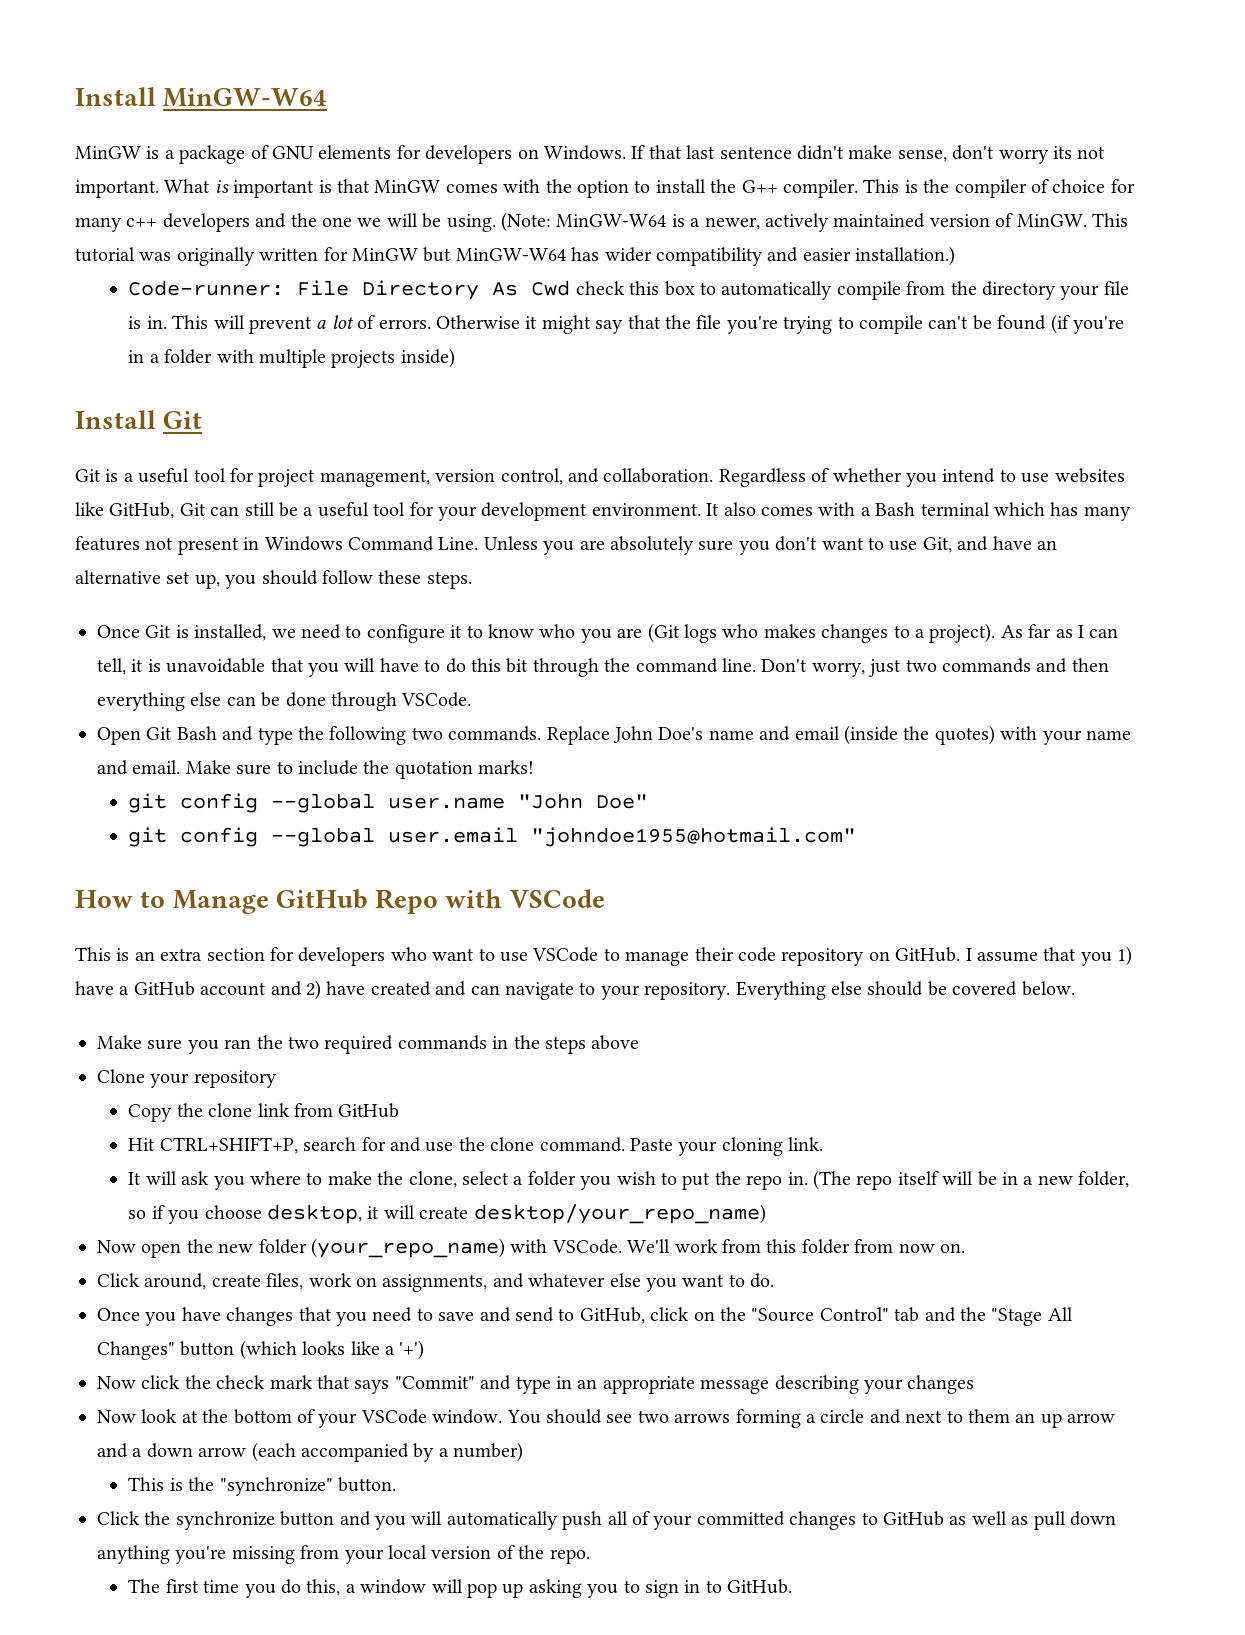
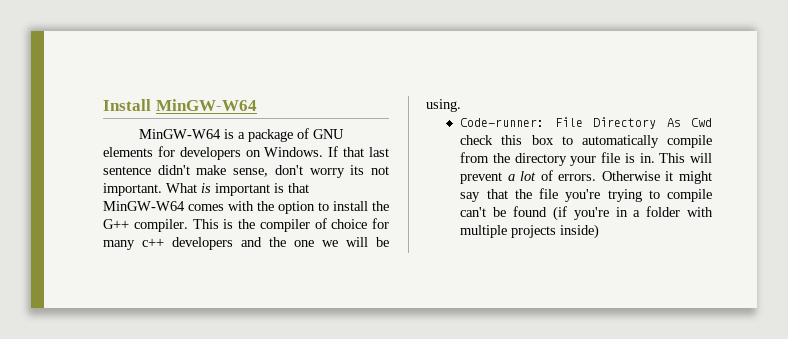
- MinGW is a package of GNU elements for developers on Windows.
+ MinGW-W64 is a package of GNU elements for developers on Windows.
- What is important is that MinGW comes with the option to install the G++ compiler.
+ What is important is that MinGW-W64 comes with the option to install the G++ compiler.
- (Note: MinGW-W64 is a newer, actively maintained version of MinGW. This tutorial was originally written for MinGW but MinGW-W64 has wider compatibility and easier installation.)
- Install Git
- Git is a useful tool for project management, version control, and collaboration. Regardless of whether you intend to use websites like GitHub, Git can still be a useful tool for your development environment. It also comes with a Bash terminal which has many features not present in Windows Command Line. Unless you are absolutely sure you don't want to use Git, and have an alternative set up, you should follow these steps.
- Once Git is installed, we need to configure it to know who you are (Git logs who makes changes to a project). As far as I can tell, it is unavoidable that you will have to do this bit through the command line. Don't worry, just two commands and then everything else can be done through VSCode.
- Open Git Bash and type the following two commands. Replace John Doe's name and email (inside the quotes) with your name and email. Make sure to include the quotation marks!
- git config --global user.name "John Doe"
- git config --global user.email "johndoe1955@hotmail.com"
- How to Manage GitHub Repo with VSCode
- This is an extra section for developers who want to use VSCode to manage their code repository on GitHub. I assume that you 1) have a GitHub account and 2) have created and can navigate to your repository. Everything else should be covered below.
- Make sure you ran the two required commands in the steps above
- Clone your repository
- Copy the clone link from GitHub
- Hit CTRL+SHIFT+P, search for and use the clone command. Paste your cloning link.
- It will ask you where to make the clone, select a folder you wish to put the repo in. (The repo itself will be in a new folder, so if you choose desktop, it will create desktop/your_repo_name)
- Now open the new folder (your_repo_name) with VSCode. We'll work from this folder from now on.
- Click around, create files, work on assignments, and whatever else you want to do.
- Once you have changes that you need to save and send to GitHub, click on the "Source Control" tab and the "Stage All Changes" button (which looks like a '+')
- Now click the check mark that says "Commit" and type in an appropriate message describing your changes
- Now look at the bottom of your VSCode window. You should see two arrows forming a circle and next to them an up arrow and a down arrow (each accompanied by a number)
- This is the "synchronize" button.
- Click the synchronize button and you will automatically push all of your committed changes to GitHub as well as pull down anything you're missing from your local version of the repo.
- The first time you do this, a window will pop up asking you to sign in to GitHub.

